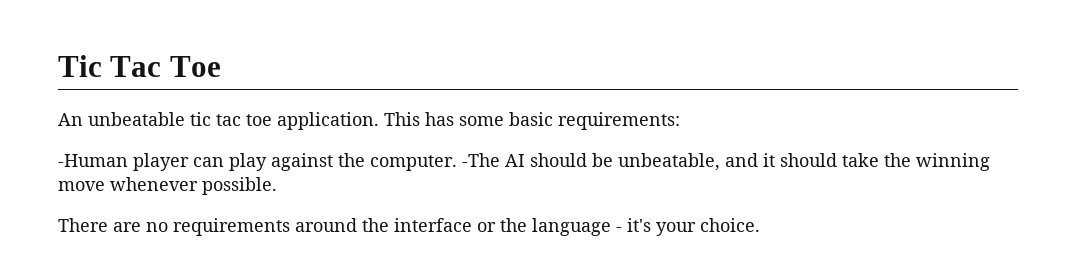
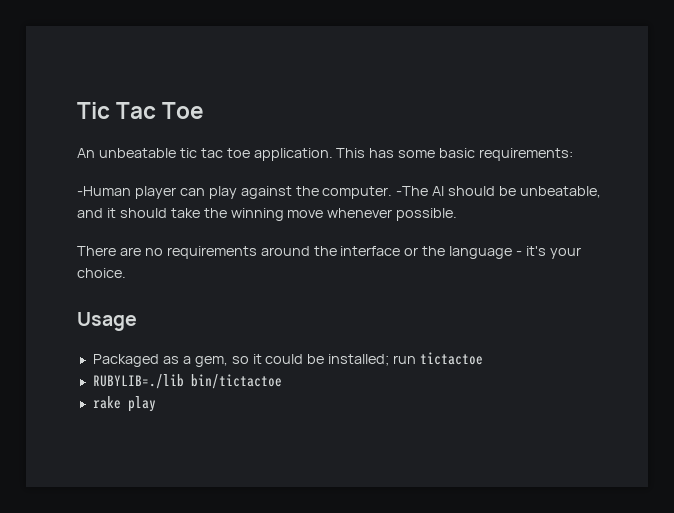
+ Usage
+ Packaged as a gem, so it could be installed; run tictactoe
+ RUBYLIB=./lib bin/tictactoe
+ rake play

